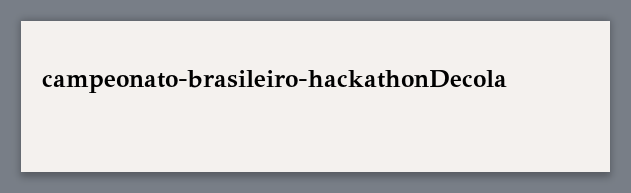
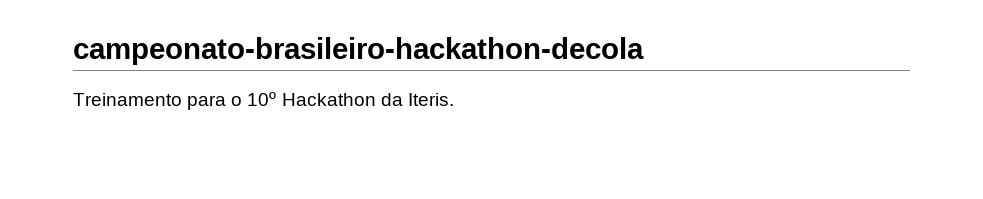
- campeonato-brasileiro-hackathonDecola
+ campeonato-brasileiro-hackathon-decola
+ Treinamento para o 10º Hackathon da Iteris.

